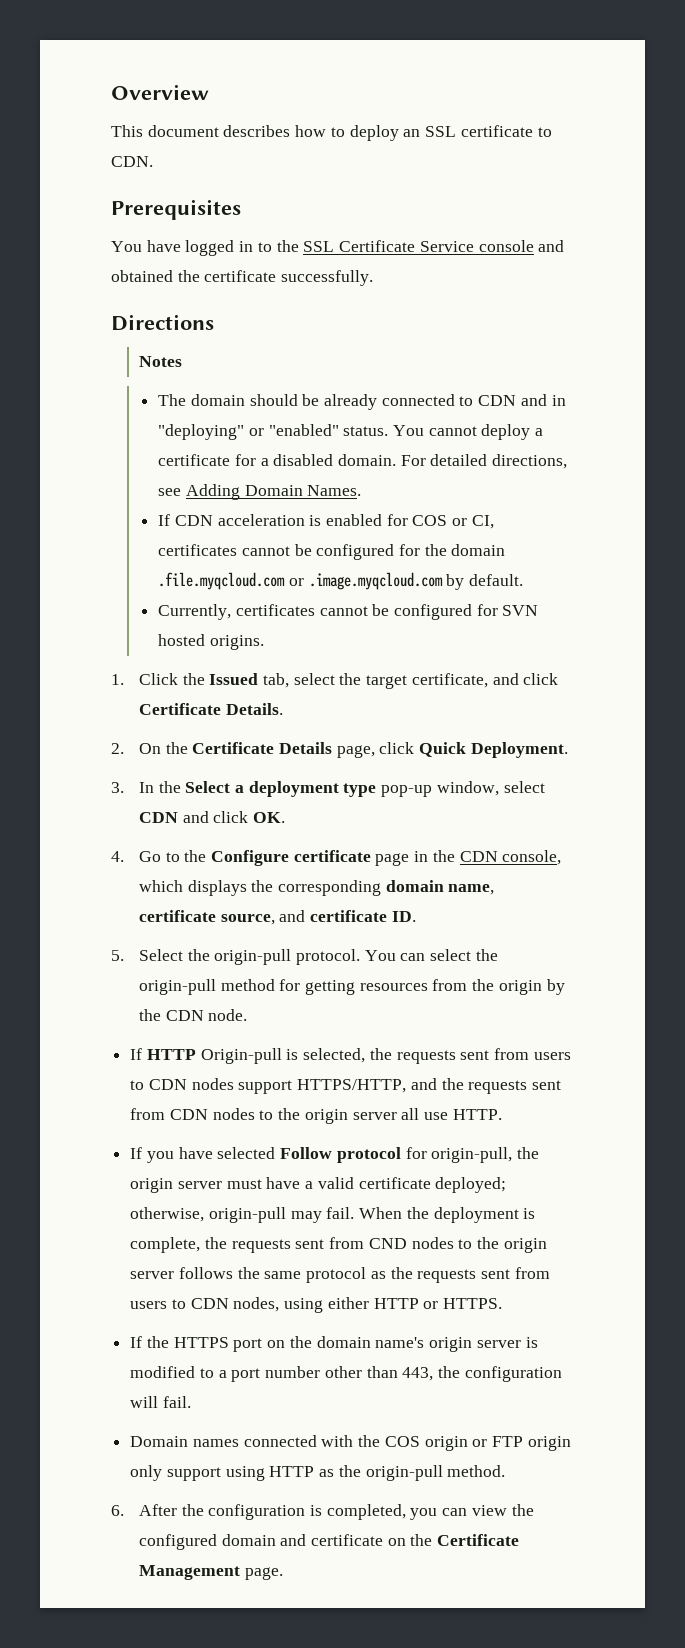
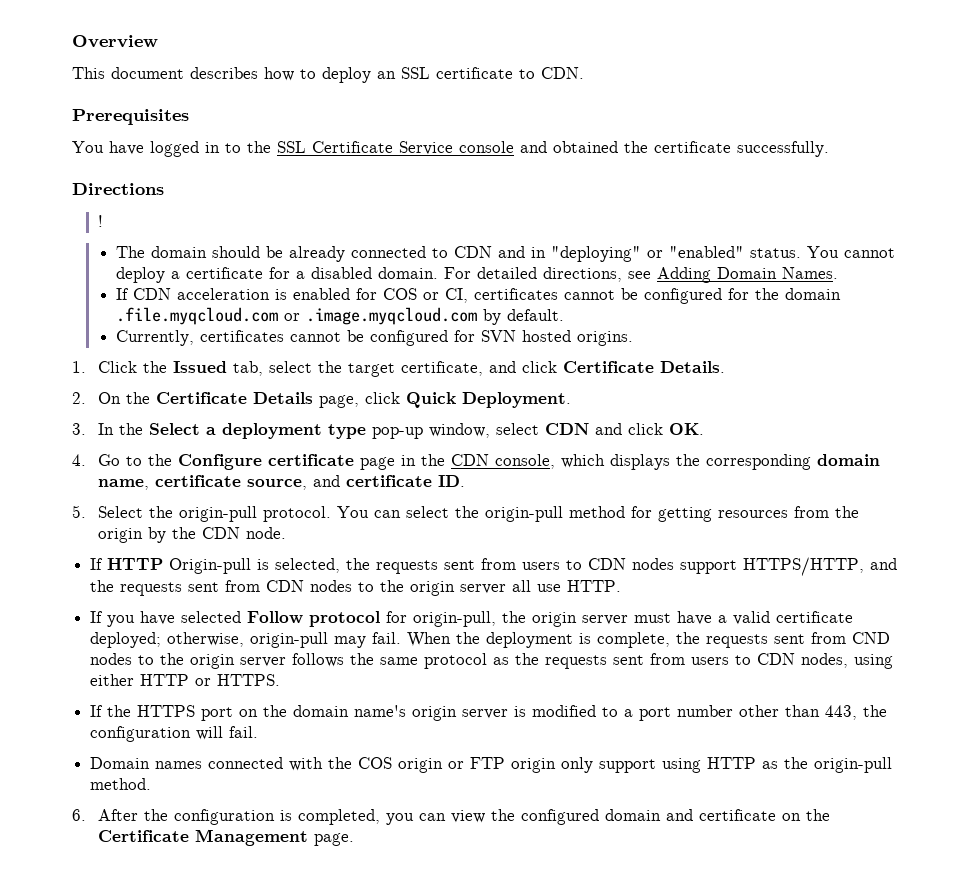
- Notes
+ !

